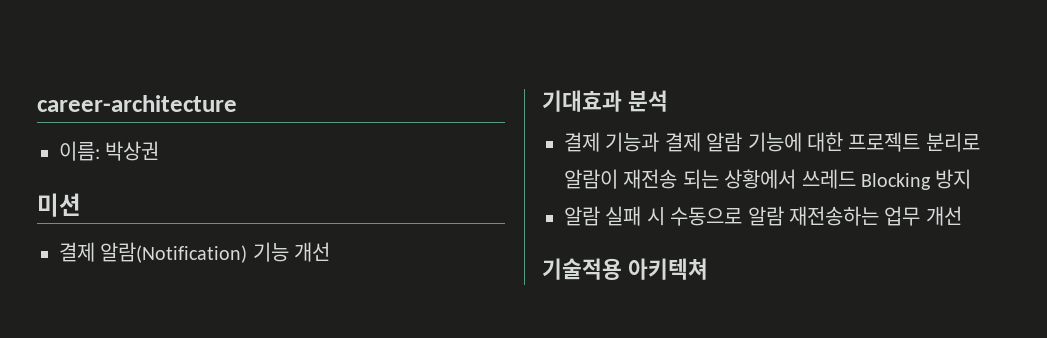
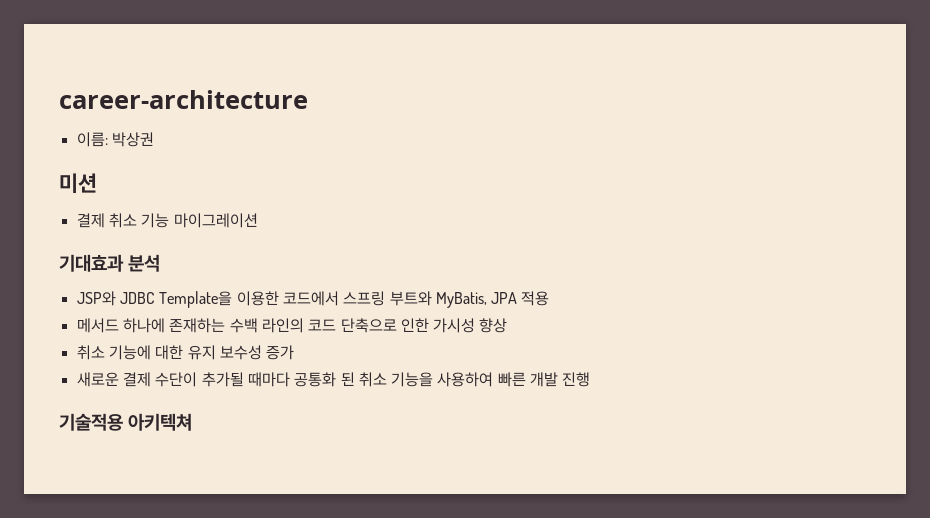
- 결제 알람(Notification) 기능 개선
+ 결제 취소 기능 마이그레이션
- 결제 기능과 결제 알람 기능에 대한 프로젝트 분리로 알람이 재전송 되는 상황에서 쓰레드 Blocking 방지
- 알람 실패 시 수동으로 알람 재전송하는 업무 개선
+ JSP와 JDBC Template을 이용한 코드에서 스프링 부트와 MyBatis, JPA 적용
+ 메서드 하나에 존재하는 수백 라인의 코드 단축으로 인한 가시성 향상
+ 취소 기능에 대한 유지 보수성 증가
+ 새로운 결제 수단이 추가될 때마다 공통화 된 취소 기능을 사용하여 빠른 개발 진행

